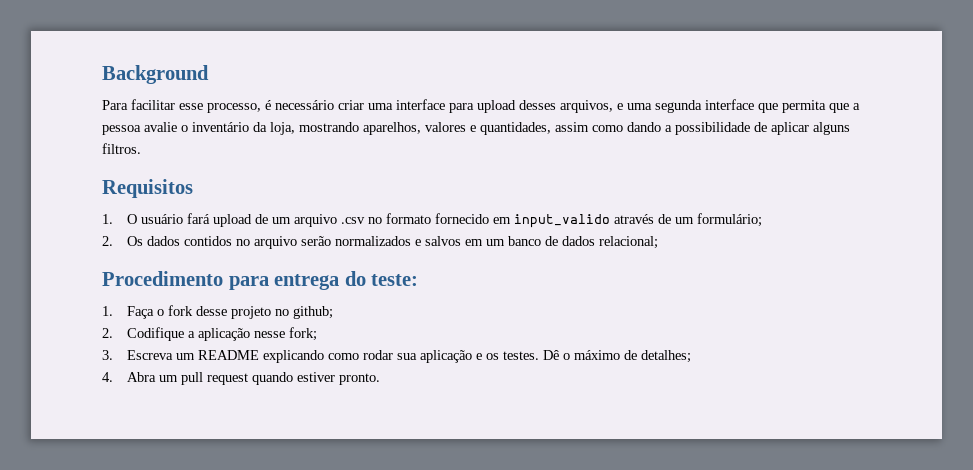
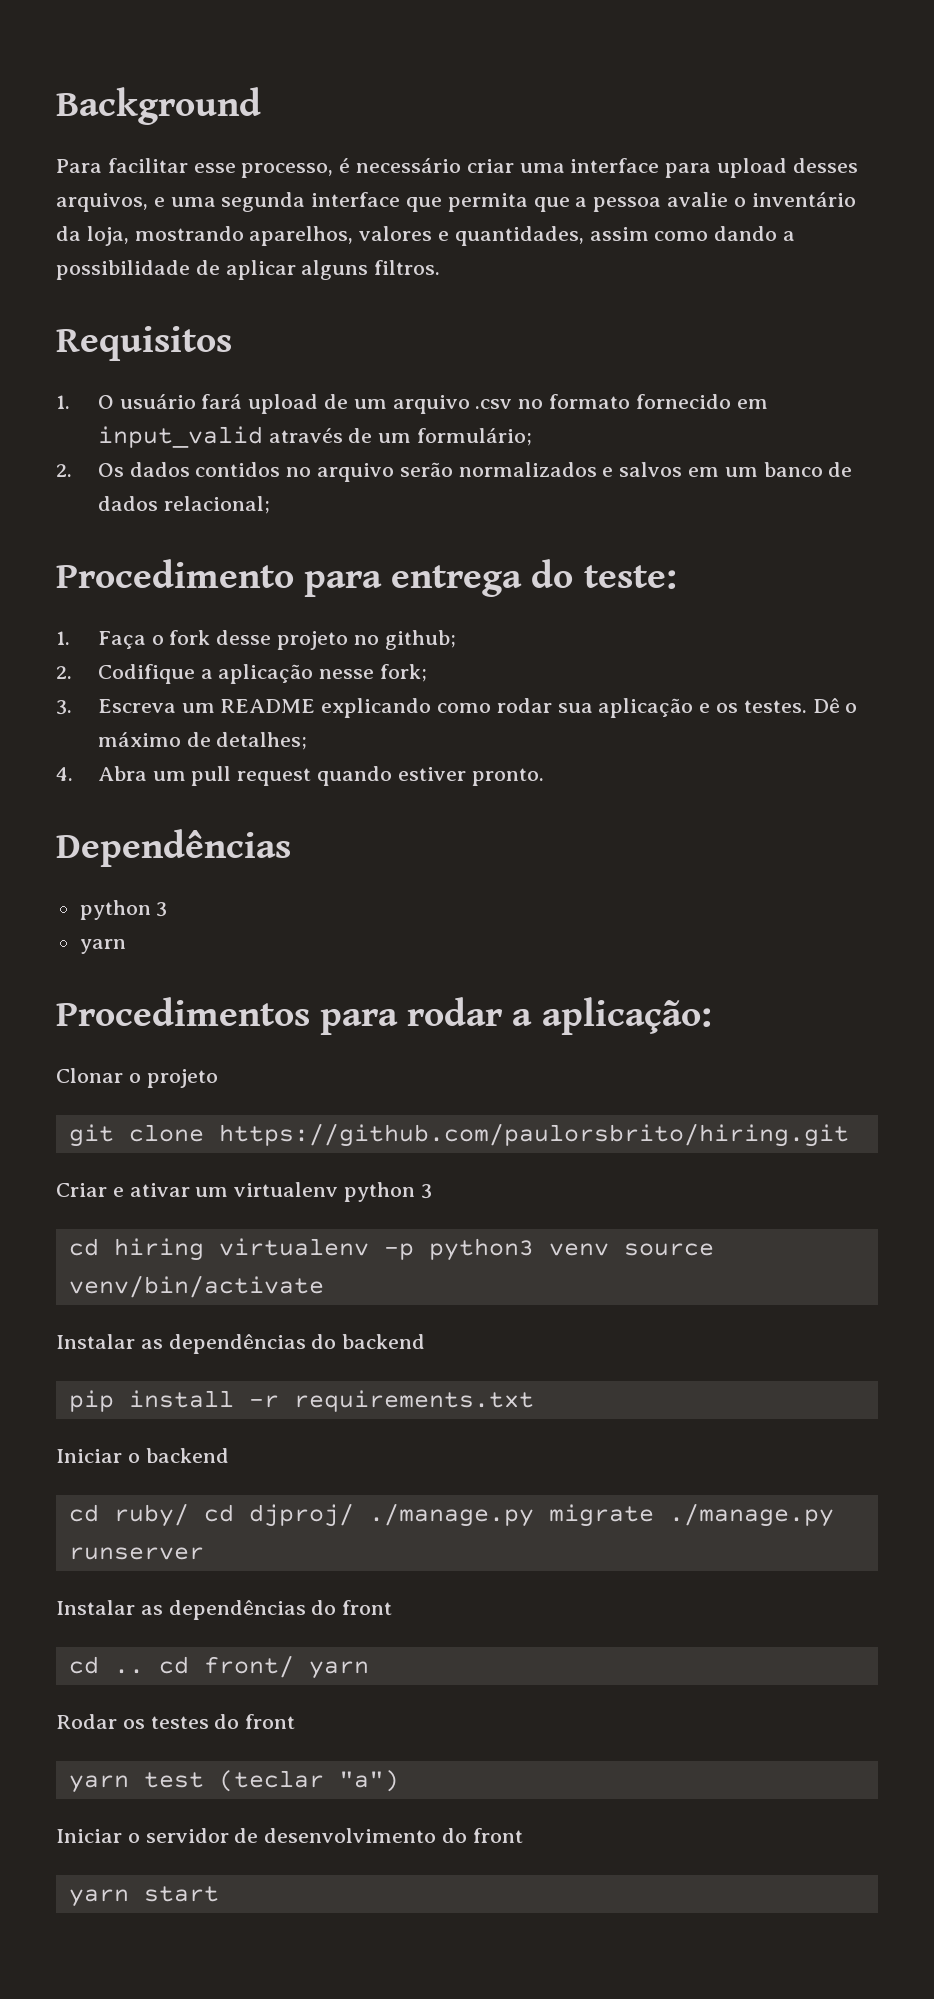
- 1. O usuário fará upload de um arquivo .csv no formato fornecido em input_valido através de um formulário;
+ 1. O usuário fará upload de um arquivo .csv no formato fornecido em input_valid através de um formulário;
+ Dependências
+ python 3
+ yarn
+ Procedimentos para rodar a aplicação:
+ Clonar o projeto
+ git clone https://github.com/paulorsbrito/hiring.git
+ Criar e ativar um virtualenv python 3
+ cd hiring virtualenv -p python3 venv source venv/bin/activate
+ Instalar as dependências do backend
+ pip install -r requirements.txt
+ Iniciar o backend
+ cd ruby/ cd djproj/ ./manage.py migrate ./manage.py runserver
+ Instalar as dependências do front
+ cd .. cd front/ yarn
+ Rodar os testes do front
+ yarn test (teclar "a")
+ Iniciar o servidor de desenvolvimento do front
+ yarn start

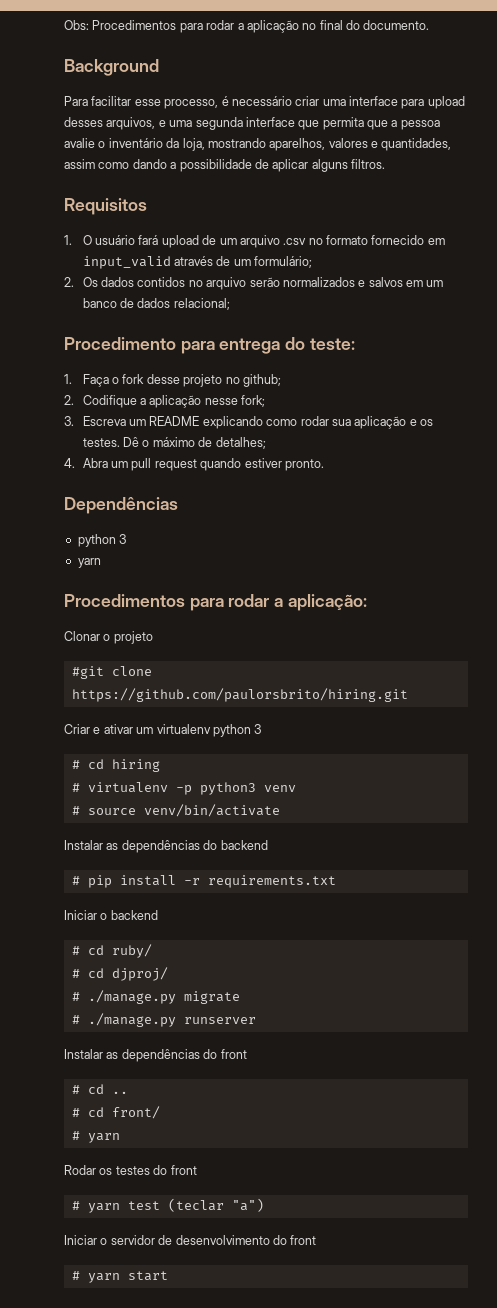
+ Obs: Procedimentos para rodar a aplicação no final do documento.
- git clone https://github.com/paulorsbrito/hiring.git
+ #git clone https://github.com/paulorsbrito/hiring.git
- cd hiring virtualenv -p python3 venv source venv/bin/activate
+ # cd hiring
+ # virtualenv -p python3 venv
+ # source venv/bin/activate
- pip install -r requirements.txt
+ # pip install -r requirements.txt
- cd ruby/ cd djproj/ ./manage.py migrate ./manage.py runserver
+ # cd ruby/
+ # cd djproj/
+ # ./manage.py migrate
+ # ./manage.py runserver
- cd .. cd front/ yarn
+ # cd ..
+ # cd front/
+ # yarn
- yarn test (teclar "a")
+ # yarn test (teclar "a")
- yarn start
+ # yarn start

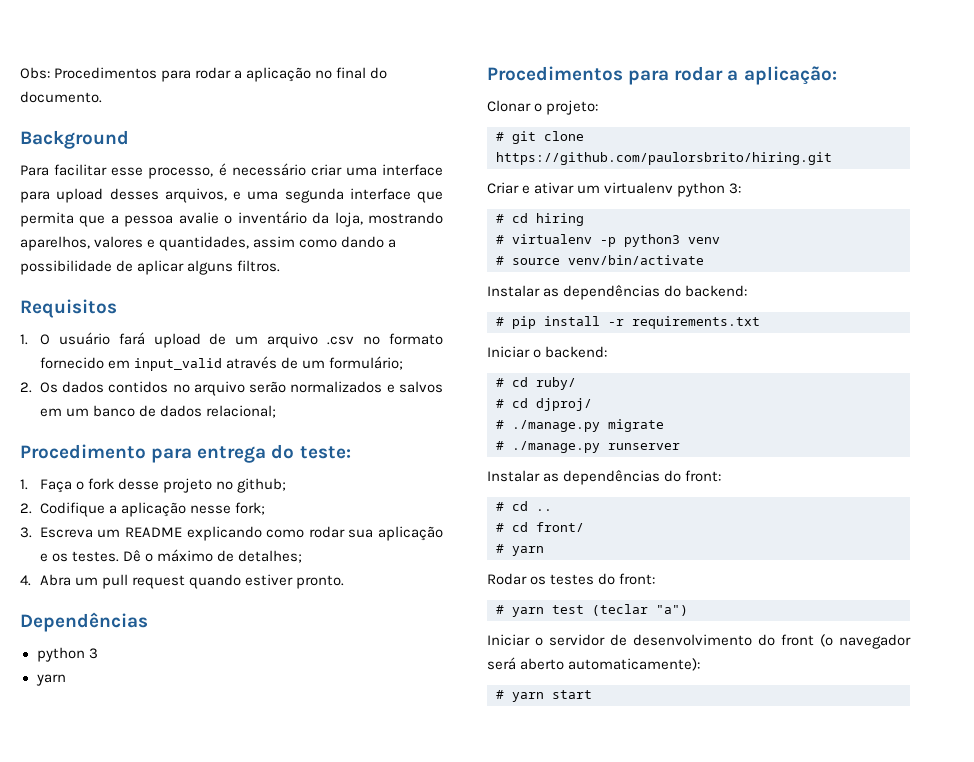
- Clonar o projeto
- #git clone https://github.com/paulorsbrito/hiring.git
+ Clonar o projeto:
+ # git clone https://github.com/paulorsbrito/hiring.git
- Criar e ativar um virtualenv python 3
+ Criar e ativar um virtualenv python 3:
- Instalar as dependências do backend
+ Instalar as dependências do backend:
- Iniciar o backend
+ Iniciar o backend:
- Instalar as dependências do front
+ Instalar as dependências do front:
- Rodar os testes do front
+ Rodar os testes do front:
- Iniciar o servidor de desenvolvimento do front
+ Iniciar o servidor de desenvolvimento do front (o navegador será aberto automaticamente):

